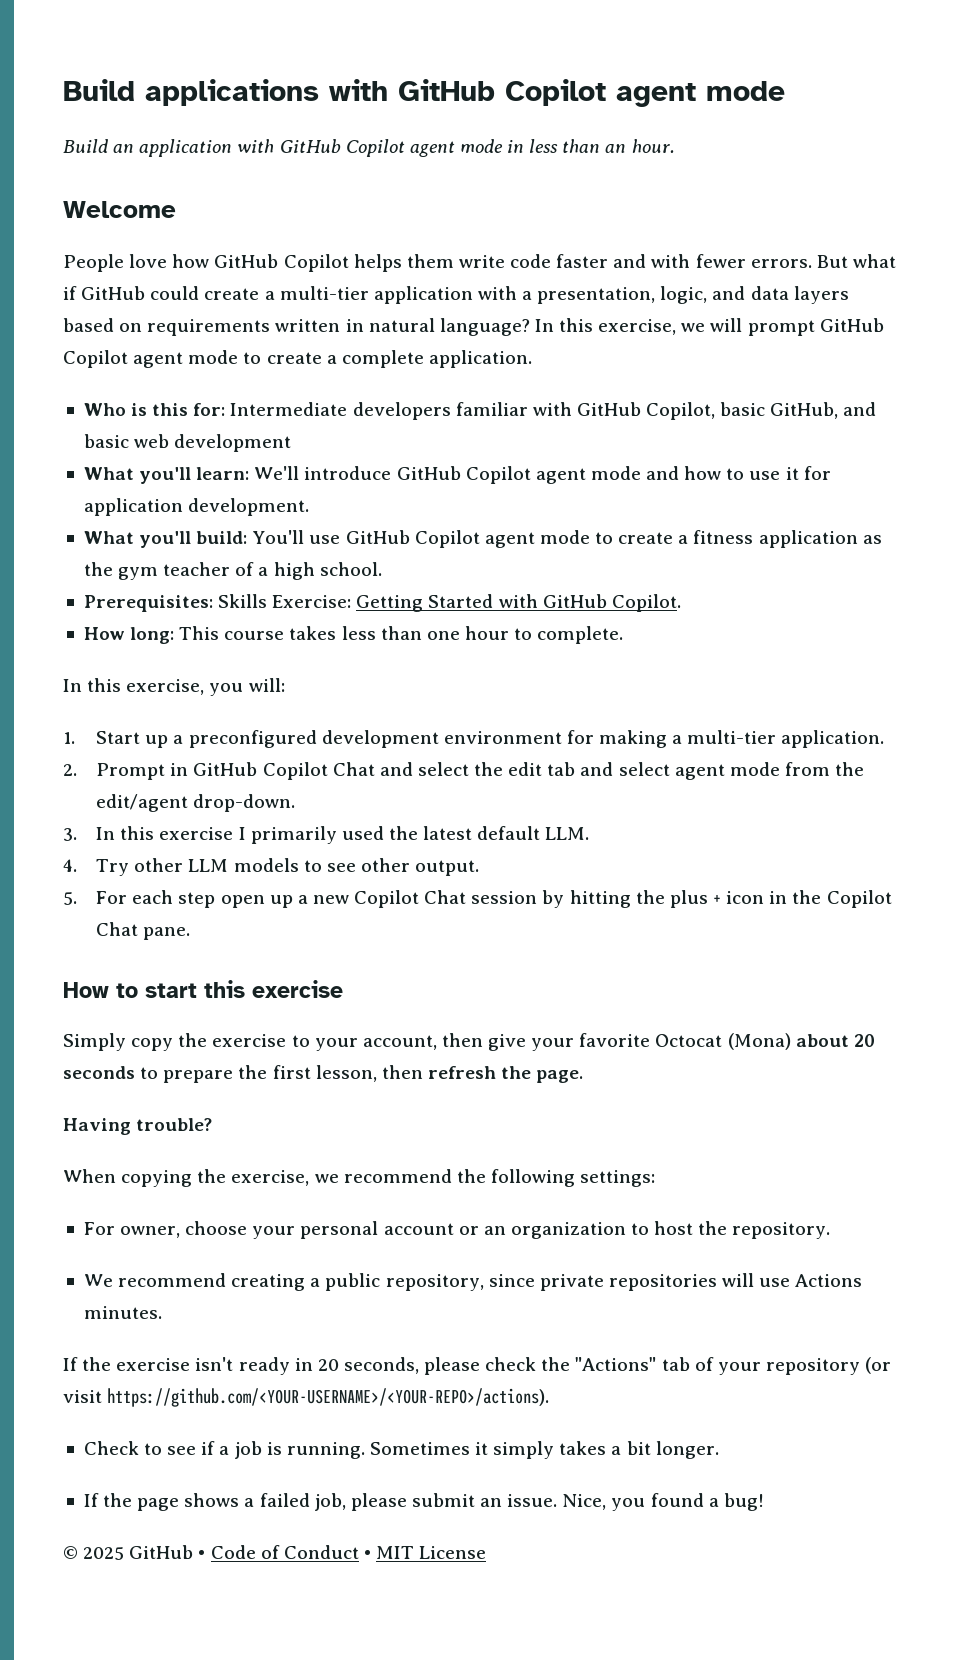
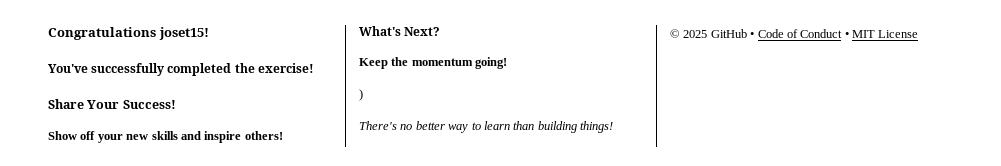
- Build applications with GitHub Copilot agent mode
- Build an application with GitHub Copilot agent mode in less than an hour.
- Welcome
- People love how GitHub Copilot helps them write code faster and with fewer errors. But what if GitHub could create a multi-tier application with a presentation, logic, and data layers based on requirements written in natural language? In this exercise, we will prompt GitHub Copilot agent mode to create a complete application.
- Who is this for: Intermediate developers familiar with GitHub Copilot, basic GitHub, and basic web development
- What you'll learn: We'll introduce GitHub Copilot agent mode and how to use it for application development.
- What you'll build: You'll use GitHub Copilot agent mode to create a fitness application as the gym teacher of a high school.
- Prerequisites: Skills Exercise: Getting Started with GitHub Copilot.
- How long: This course takes less than one hour to complete.
- In this exercise, you will:
- 1. Start up a preconfigured development environment for making a multi-tier application.
- 2. Prompt in GitHub Copilot Chat and select the edit tab and select agent mode from the edit/agent drop-down.
- 3. In this exercise I primarily used the latest default LLM.
- 4. Try other LLM models to see other output.
- 5. For each step open up a new Copilot Chat session by hitting the plus + icon in the Copilot Chat pane.
- How to start this exercise
- Simply copy the exercise to your account, then give your favorite Octocat (Mona) about 20 seconds to prepare the first lesson, then refresh the page.
- Having trouble?
- When copying the exercise, we recommend the following settings:
- For owner, choose your personal account or an organization to host the repository.
- We recommend creating a public repository, since private repositories will use Actions minutes.
- If the exercise isn't ready in 20 seconds, please check the "Actions" tab of your repository (or visit https://github.com/<YOUR-USERNAME>/<YOUR-REPO>/actions).
- Check to see if a job is running. Sometimes it simply takes a bit longer.
- If the page shows a failed job, please submit an issue. Nice, you found a bug!
+ Congratulations joset15!
+ You've successfully completed the exercise!
+ Share Your Success!
+ Show off your new skills and inspire others!
+ What's Next?
+ Keep the momentum going!
+ )
+ There's no better way to learn than building things!

